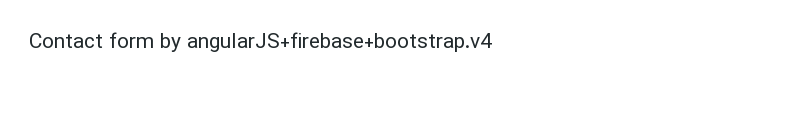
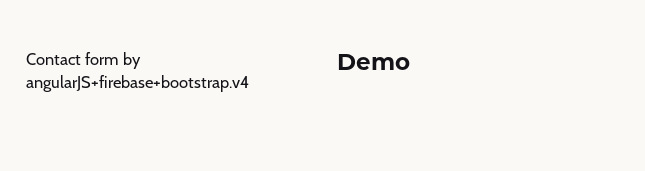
+ Demo

